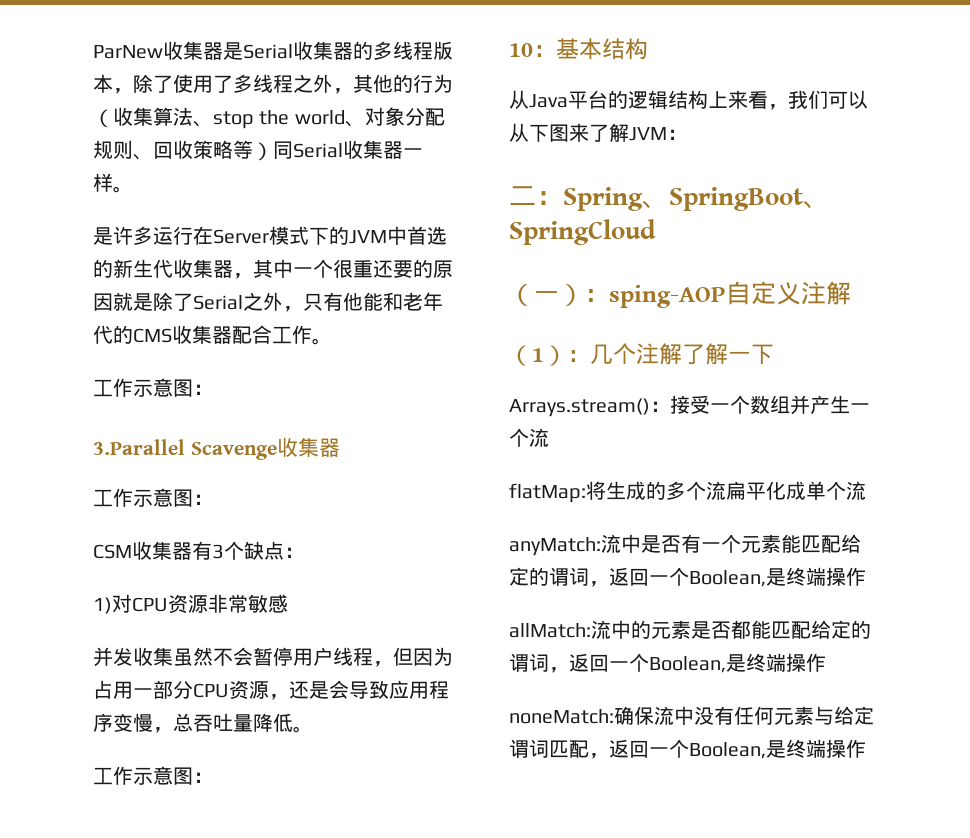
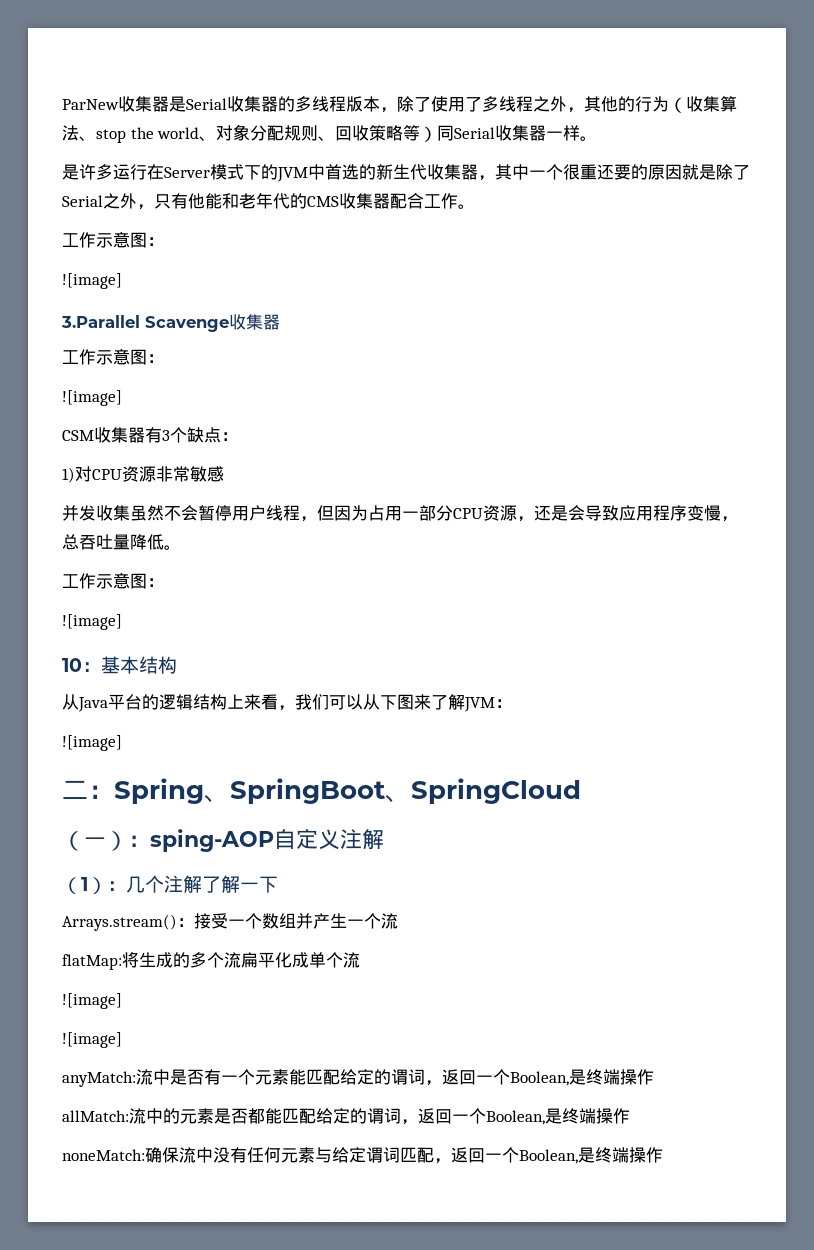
  是许多运行在Server模式下的JVM中首选的新生代收集器，其中一个很重还要的原因就是除了Serial之外，只有他能和老年代的CMS收集器配合工作。
  工作示意图：
+ ![image]
  3.Parallel Scavenge收集器
  工作示意图：
+ ![image]
  并发收集虽然不会暂停用户线程，但因为占用一部分CPU资源，还是会导致应用程序变慢，总吞吐量降低。
  工作示意图：
+ ![image]
  从Java平台的逻辑结构上来看，我们可以从下图来了解JVM：
+ ![image]
  flatMap:将生成的多个流扁平化成单个流
+ ![image]
+ ![image]

